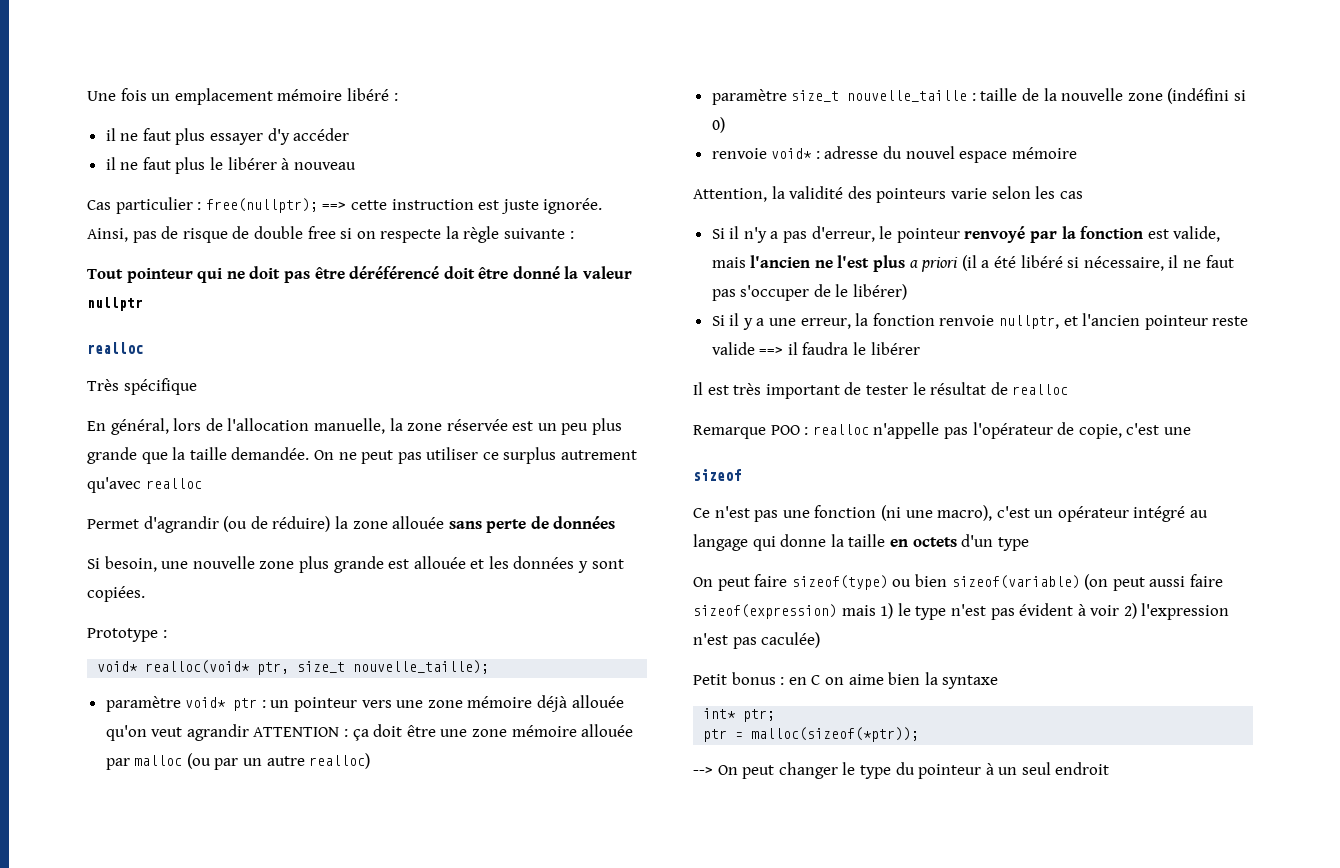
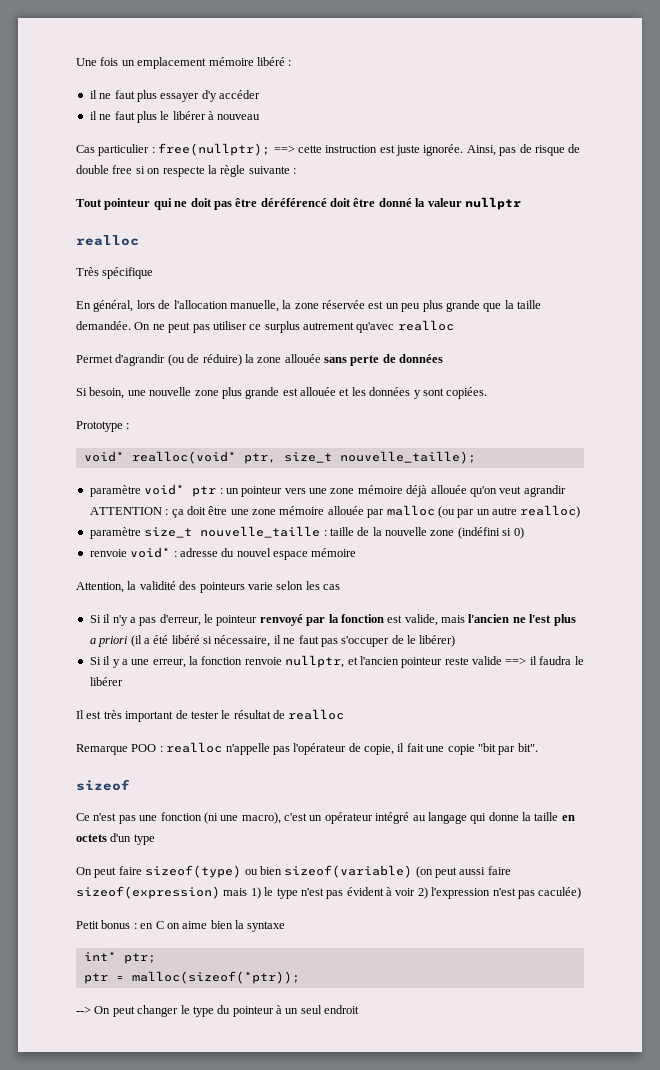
- Remarque POO : realloc n'appelle pas l'opérateur de copie, c'est une
+ Remarque POO : realloc n'appelle pas l'opérateur de copie, il fait une copie "bit par bit".

